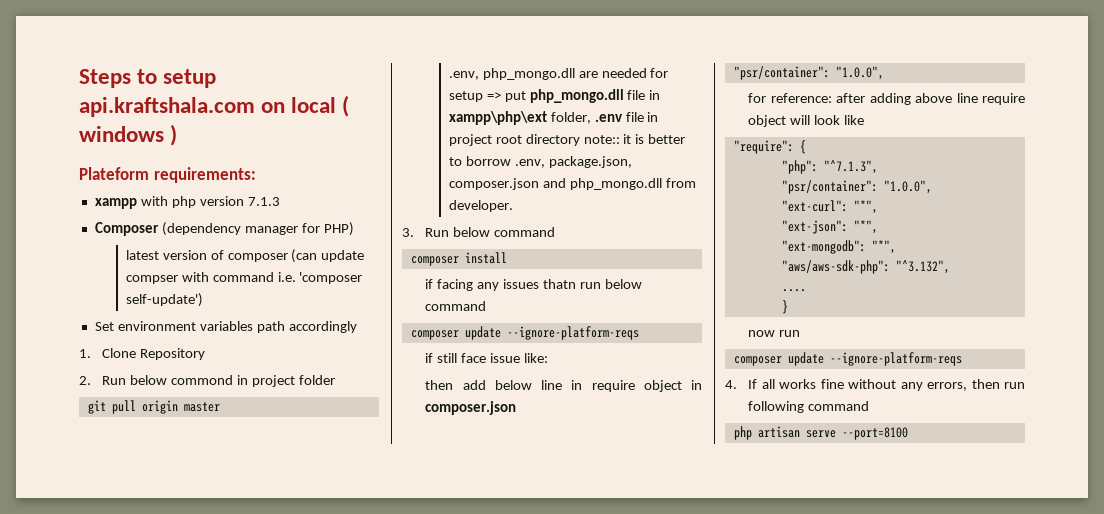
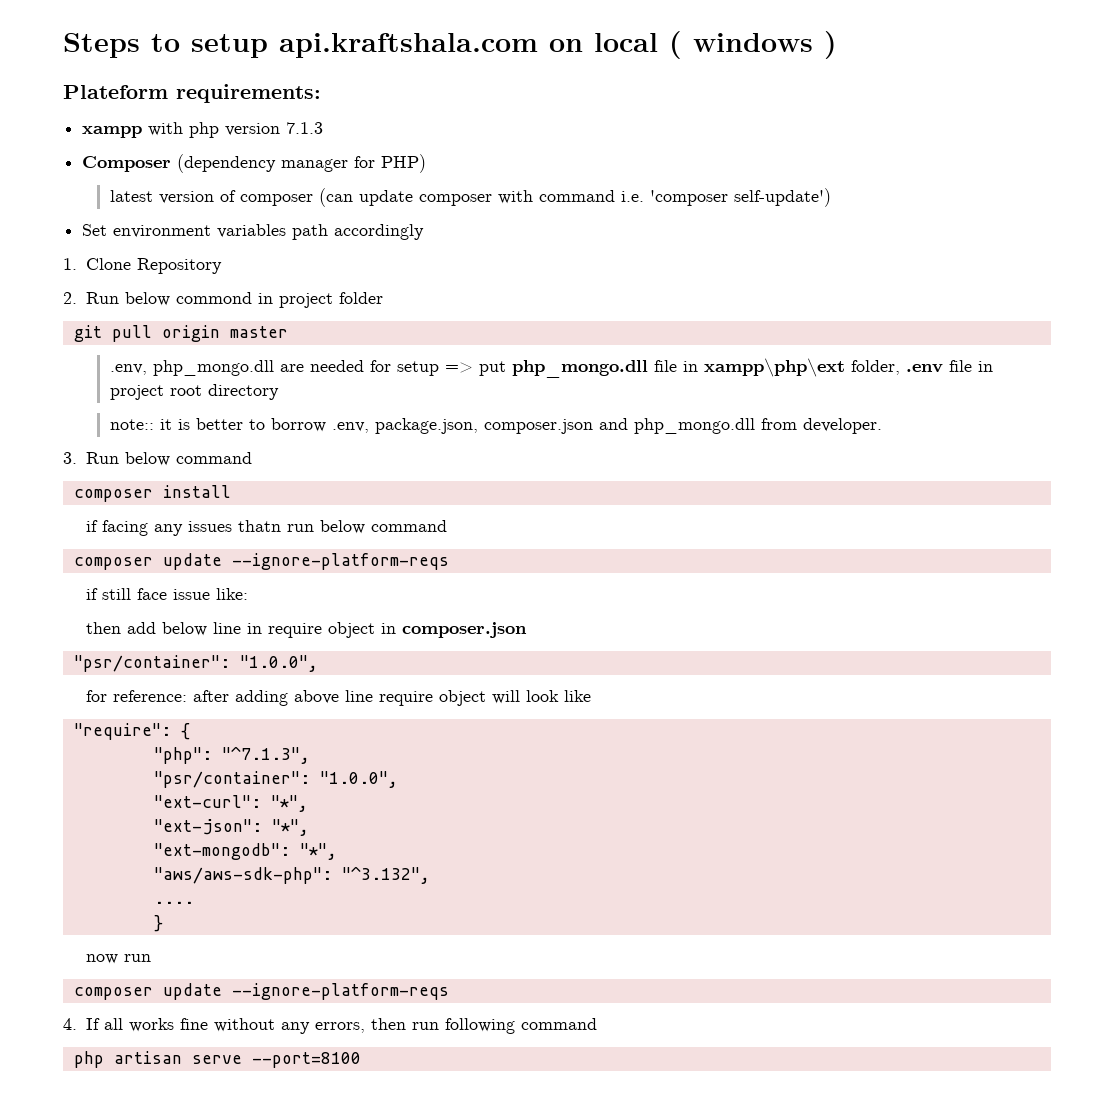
- latest version of composer (can update compser with command i.e. 'composer self-update')
+ latest version of composer (can update composer with command i.e. 'composer self-update')
- .env, php_mongo.dll are needed for setup => put php_mongo.dll file in xampp\php\ext folder, .env file in project root directory note:: it is better to borrow .env, package.json, composer.json and php_mongo.dll from developer.
+ .env, php_mongo.dll are needed for setup => put php_mongo.dll file in xampp\php\ext folder, .env file in project root directory
+ note:: it is better to borrow .env, package.json, composer.json and php_mongo.dll from developer.

